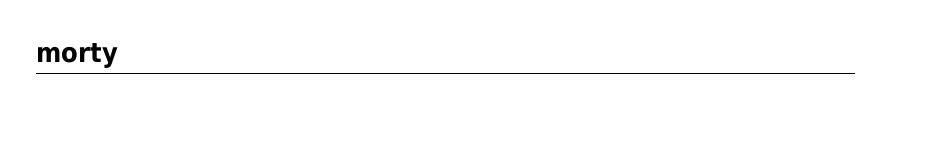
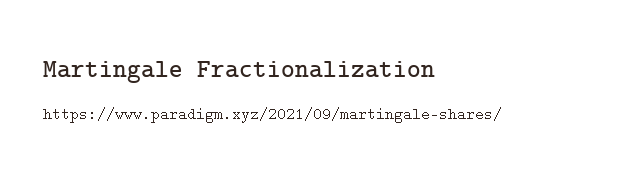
- morty
+ Martingale Fractionalization
+ https://www.paradigm.xyz/2021/09/martingale-shares/

